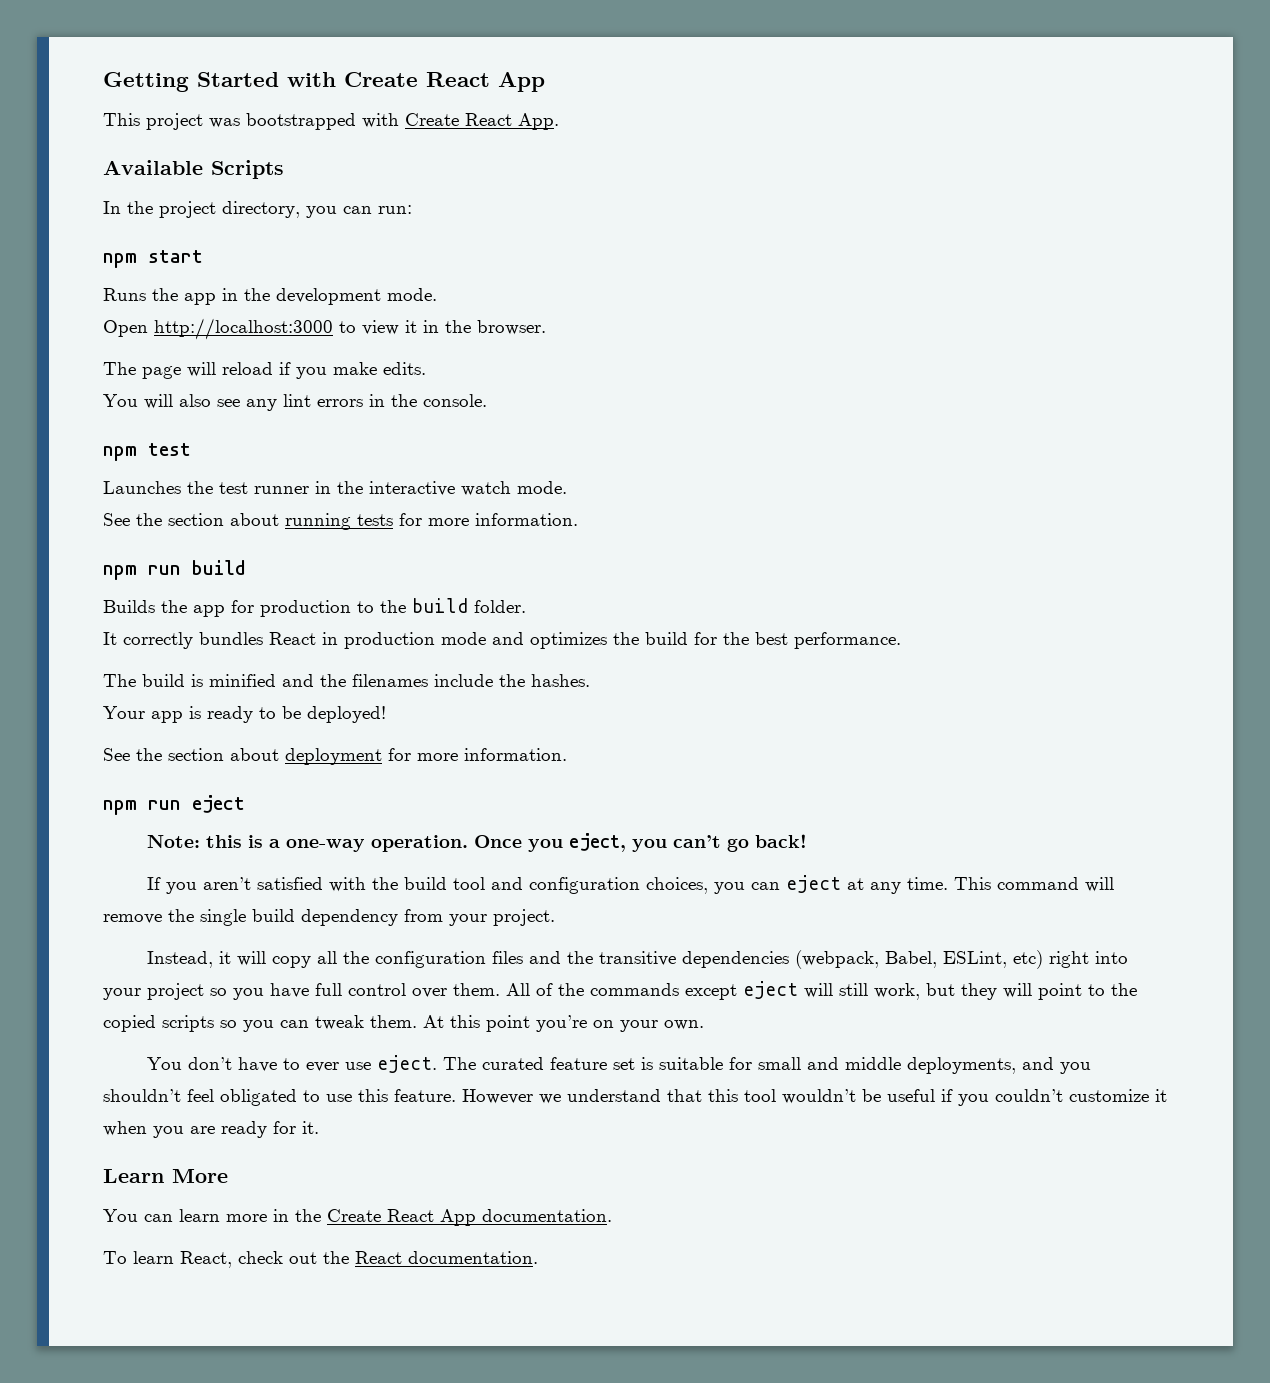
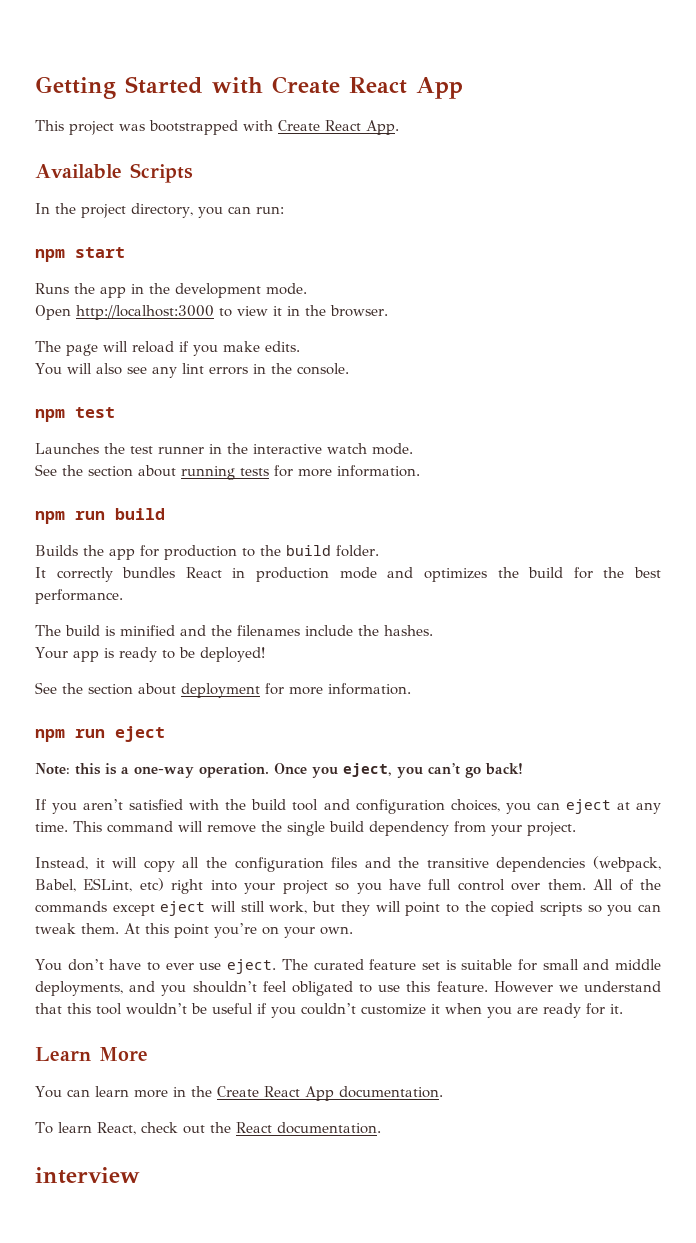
+ interview

